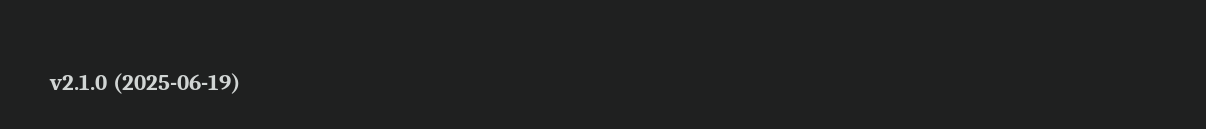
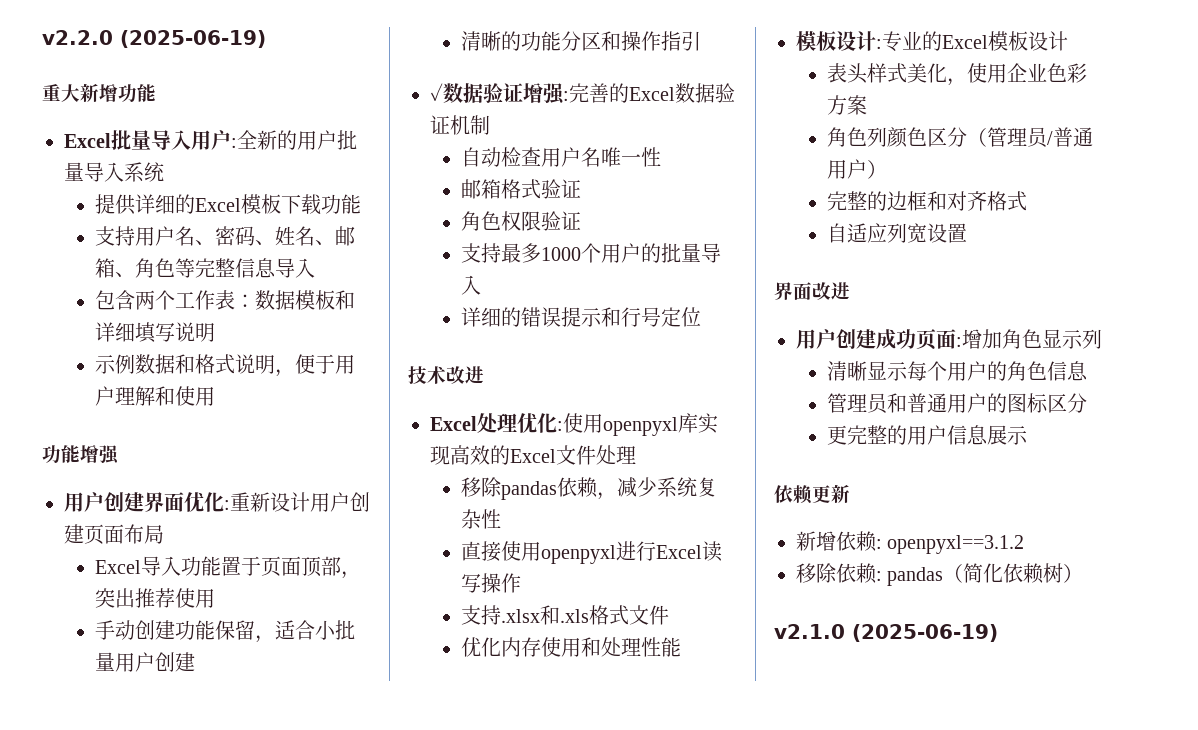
+ v2.2.0 (2025-06-19)
+ 重大新增功能
+ Excel批量导入用户:全新的用户批量导入系统
+ 提供详细的Excel模板下载功能
+ 支持用户名、密码、姓名、邮箱、角色等完整信息导入
+ 包含两个工作表：数据模板和详细填写说明
+ 示例数据和格式说明，便于用户理解和使用
+ 功能增强
+ 用户创建界面优化:重新设计用户创建页面布局
+ Excel导入功能置于页面顶部，突出推荐使用
+ 手动创建功能保留，适合小批量用户创建
+ 清晰的功能分区和操作指引
+ ✓数据验证增强:完善的Excel数据验证机制
+ 自动检查用户名唯一性
+ 邮箱格式验证
+ 角色权限验证
+ 支持最多1000个用户的批量导入
+ 详细的错误提示和行号定位
+ 技术改进
+ Excel处理优化:使用openpyxl库实现高效的Excel文件处理
+ 移除pandas依赖，减少系统复杂性
+ 直接使用openpyxl进行Excel读写操作
+ 支持.xlsx和.xls格式文件
+ 优化内存使用和处理性能
+ 模板设计:专业的Excel模板设计
+ 表头样式美化，使用企业色彩方案
+ 角色列颜色区分（管理员/普通用户）
+ 完整的边框和对齐格式
+ 自适应列宽设置
+ 界面改进
+ 用户创建成功页面:增加角色显示列
+ 清晰显示每个用户的角色信息
+ 管理员和普通用户的图标区分
+ 更完整的用户信息展示
+ 依赖更新
+ 新增依赖: openpyxl==3.1.2
+ 移除依赖: pandas（简化依赖树）

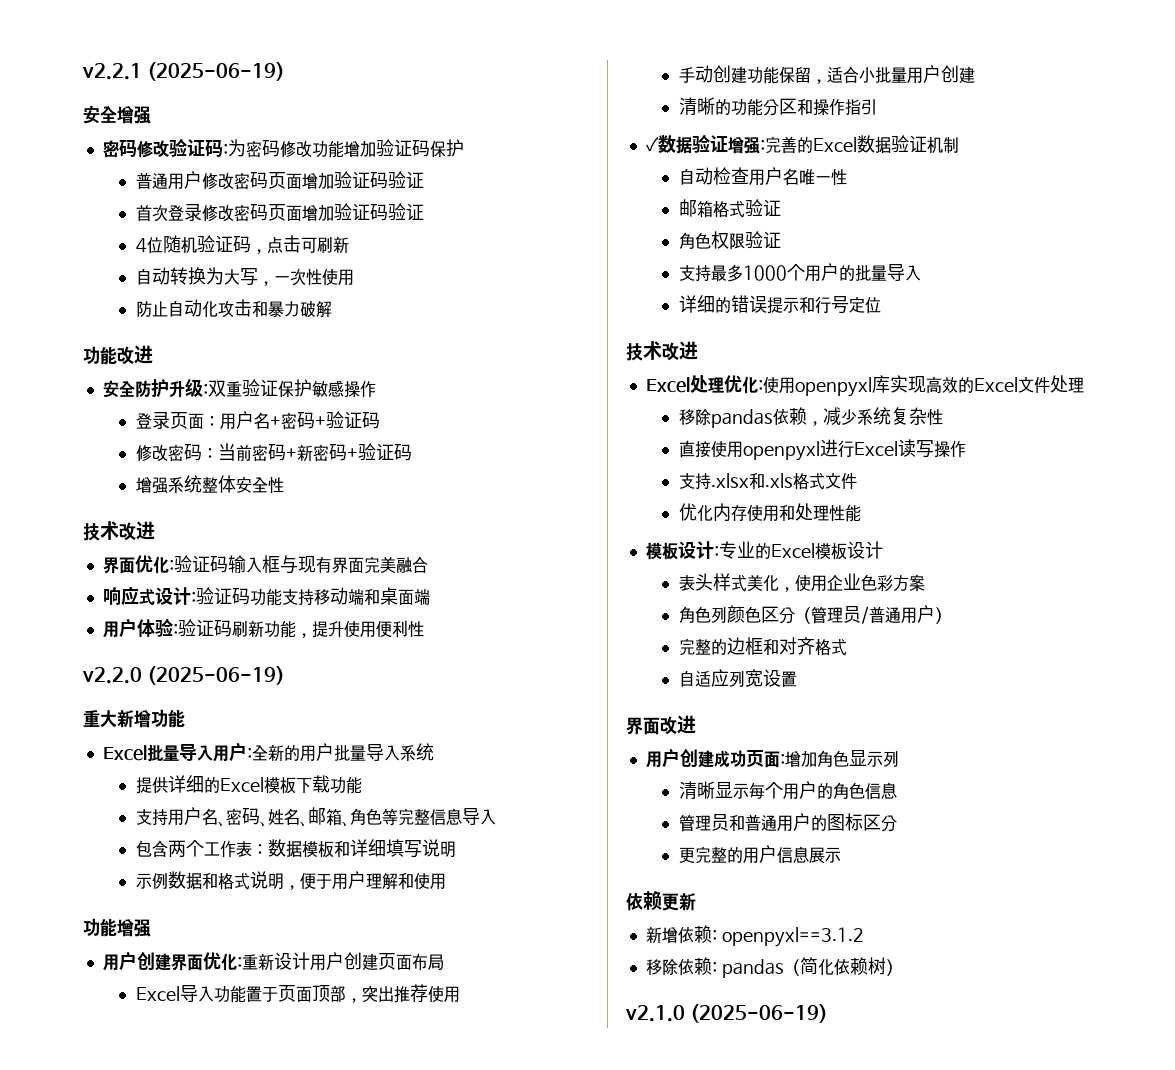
+ v2.2.1 (2025-06-19)
+ 安全增强
+ 密码修改验证码:为密码修改功能增加验证码保护
+ 普通用户修改密码页面增加验证码验证
+ 首次登录修改密码页面增加验证码验证
+ 4位随机验证码，点击可刷新
+ 自动转换为大写，一次性使用
+ 防止自动化攻击和暴力破解
+ 功能改进
+ 安全防护升级:双重验证保护敏感操作
+ 登录页面：用户名+密码+验证码
+ 修改密码：当前密码+新密码+验证码
+ 增强系统整体安全性
+ 技术改进
+ 界面优化:验证码输入框与现有界面完美融合
+ 响应式设计:验证码功能支持移动端和桌面端
+ 用户体验:验证码刷新功能，提升使用便利性

